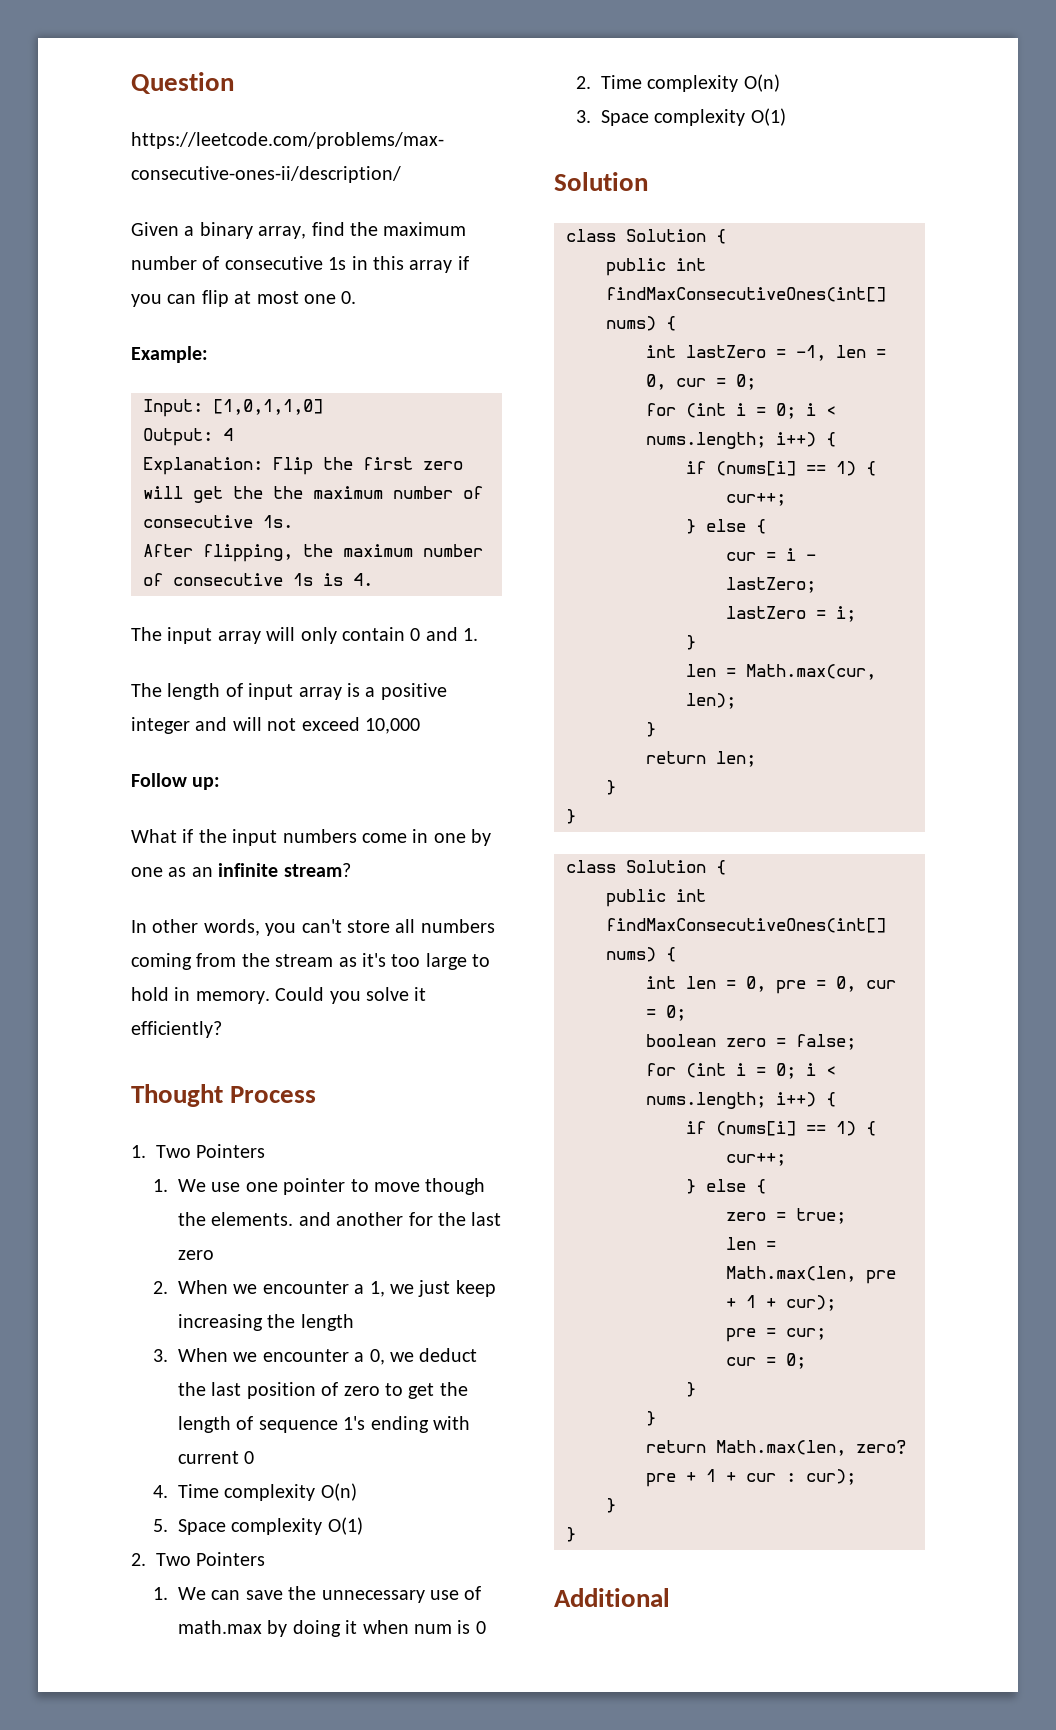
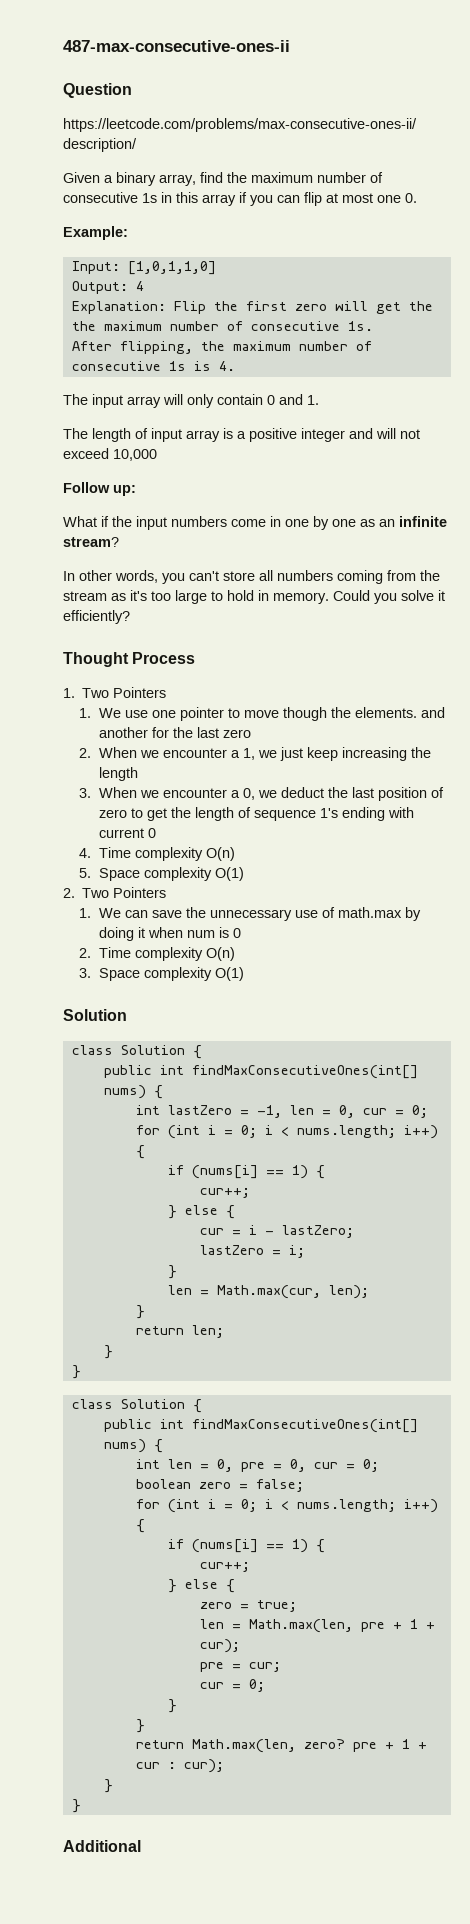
+ 487-max-consecutive-ones-ii

